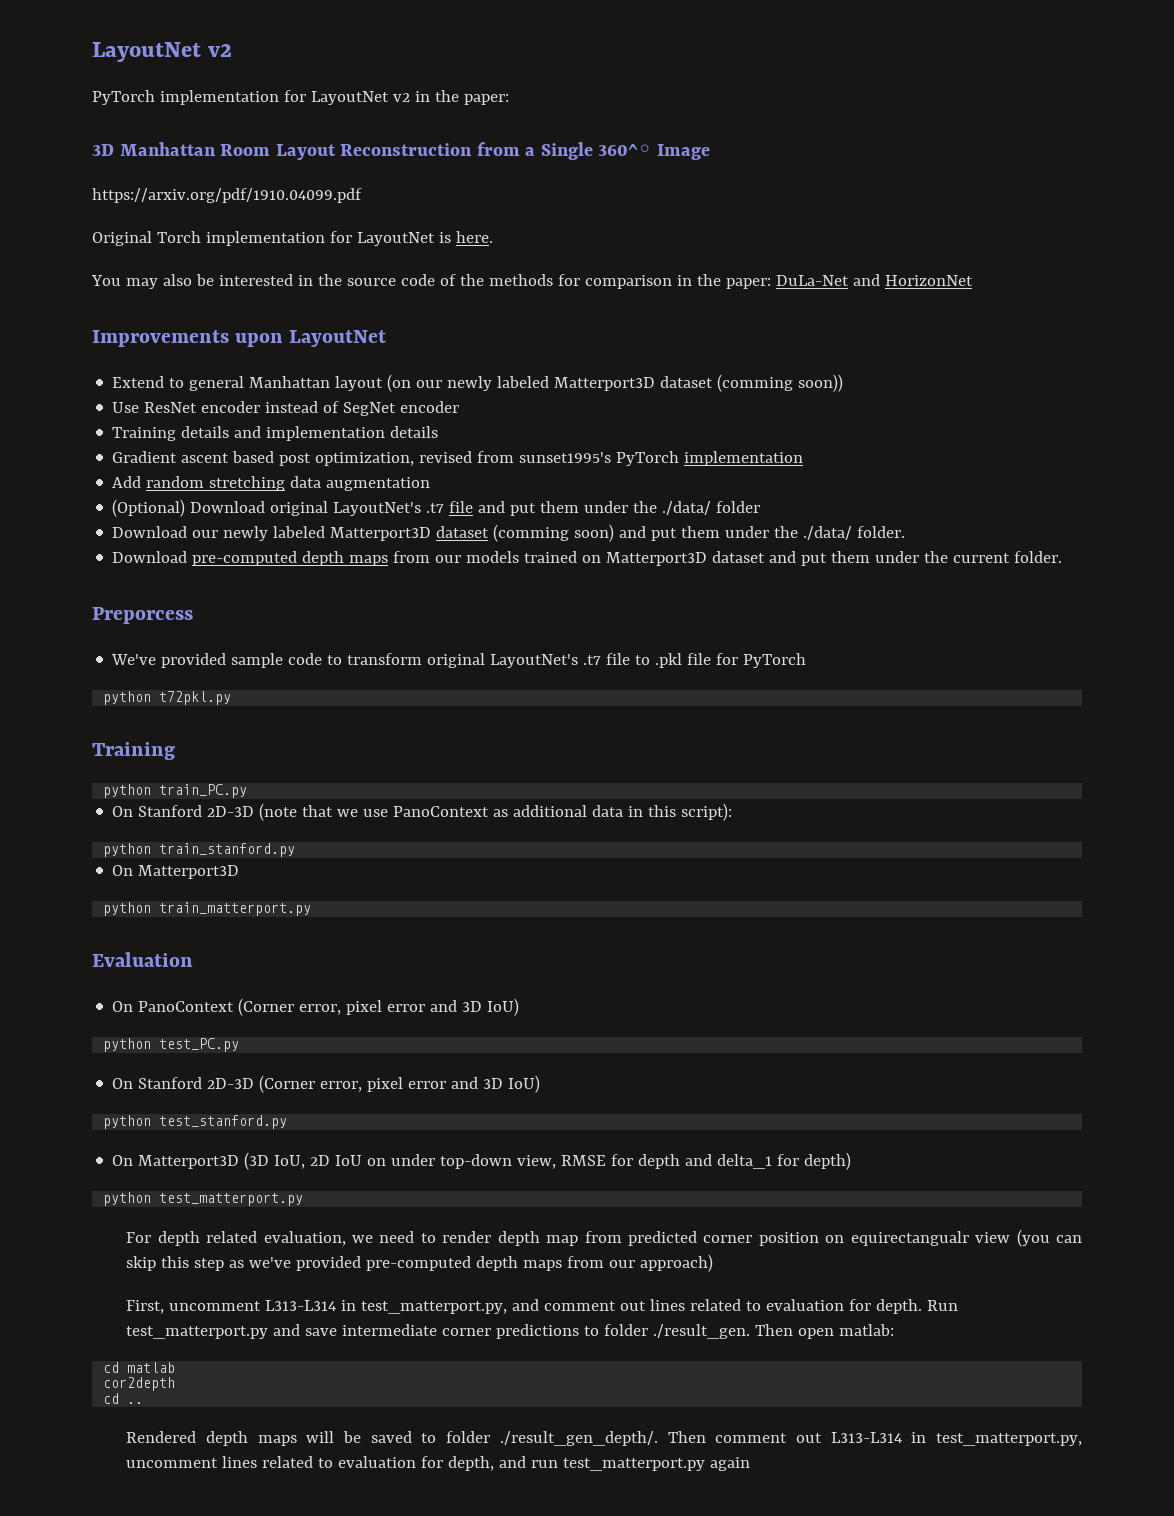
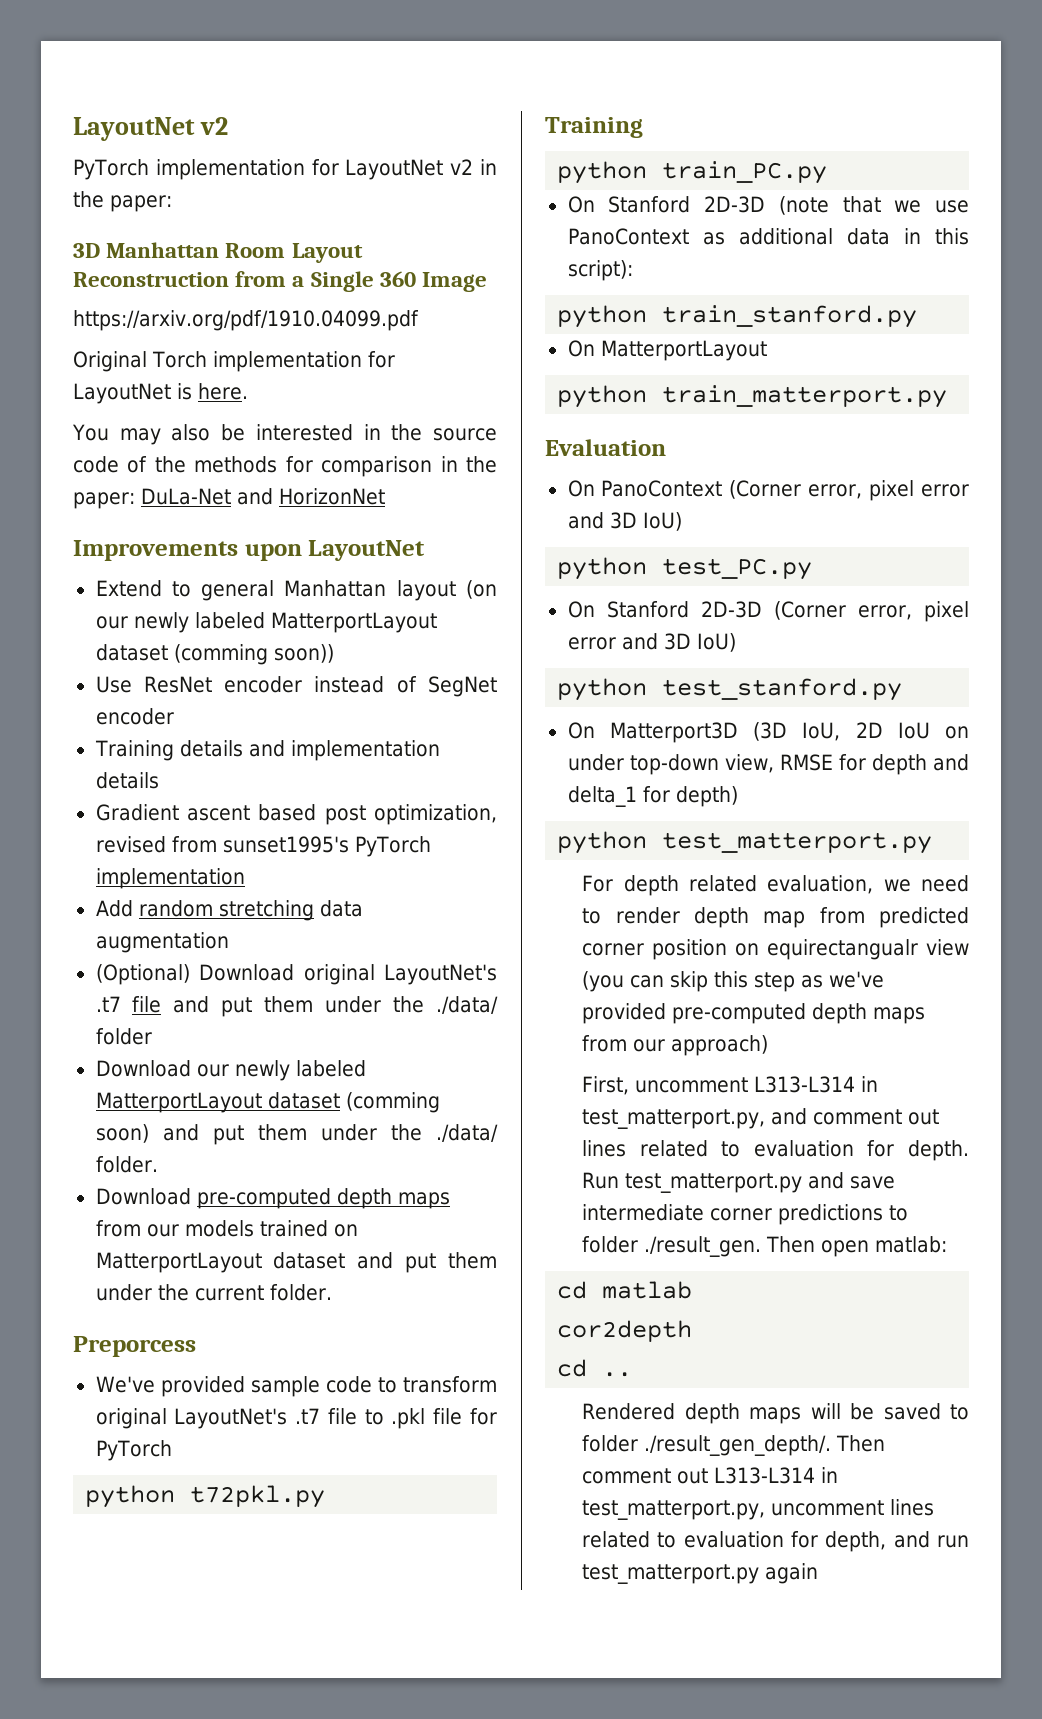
- 3D Manhattan Room Layout Reconstruction from a Single 360^◦ Image
+ 3D Manhattan Room Layout Reconstruction from a Single 360 Image
- Extend to general Manhattan layout (on our newly labeled Matterport3D dataset (comming soon))
+ Extend to general Manhattan layout (on our newly labeled MatterportLayout dataset (comming soon))
- Download our newly labeled Matterport3D dataset (comming soon) and put them under the ./data/ folder.
+ Download our newly labeled MatterportLayout dataset (comming soon) and put them under the ./data/ folder.
- Download pre-computed depth maps from our models trained on Matterport3D dataset and put them under the current folder.
+ Download pre-computed depth maps from our models trained on MatterportLayout dataset and put them under the current folder.
  python train_stanford.py
- On Matterport3D
+ On MatterportLayout

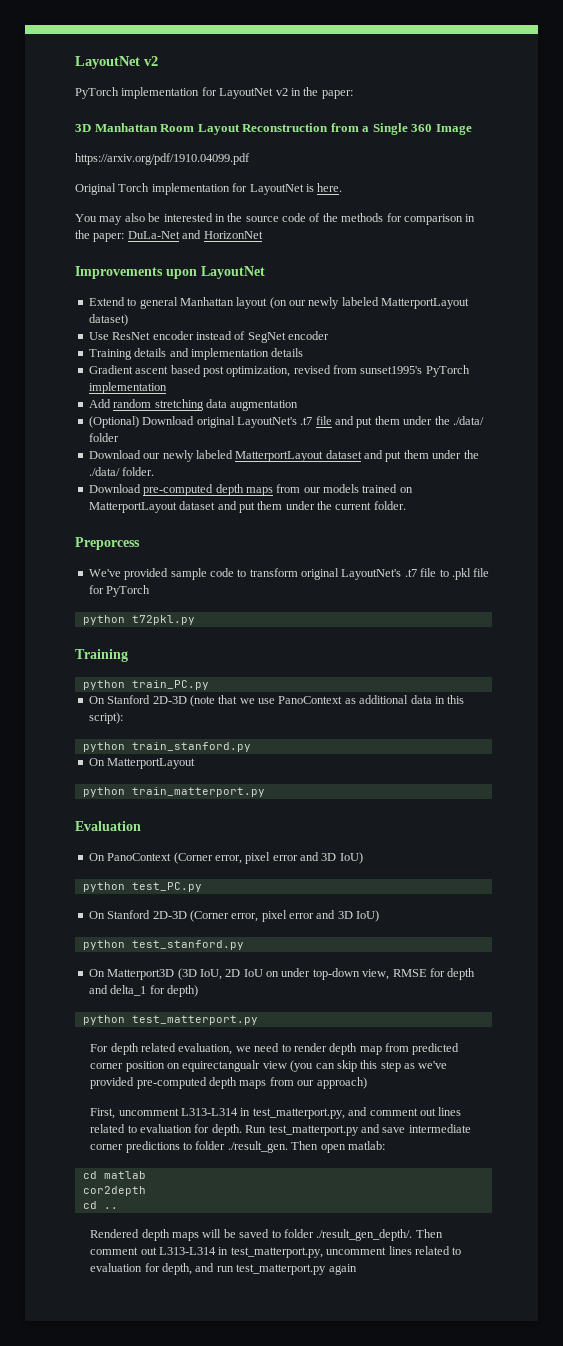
- Extend to general Manhattan layout (on our newly labeled MatterportLayout dataset (comming soon))
+ Extend to general Manhattan layout (on our newly labeled MatterportLayout dataset)
- Download our newly labeled MatterportLayout dataset (comming soon) and put them under the ./data/ folder.
+ Download our newly labeled MatterportLayout dataset and put them under the ./data/ folder.

